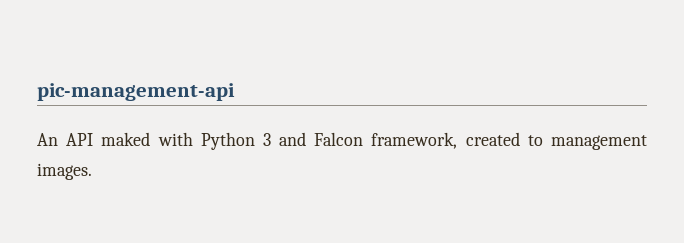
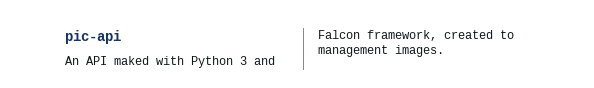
- pic-management-api
+ pic-api

